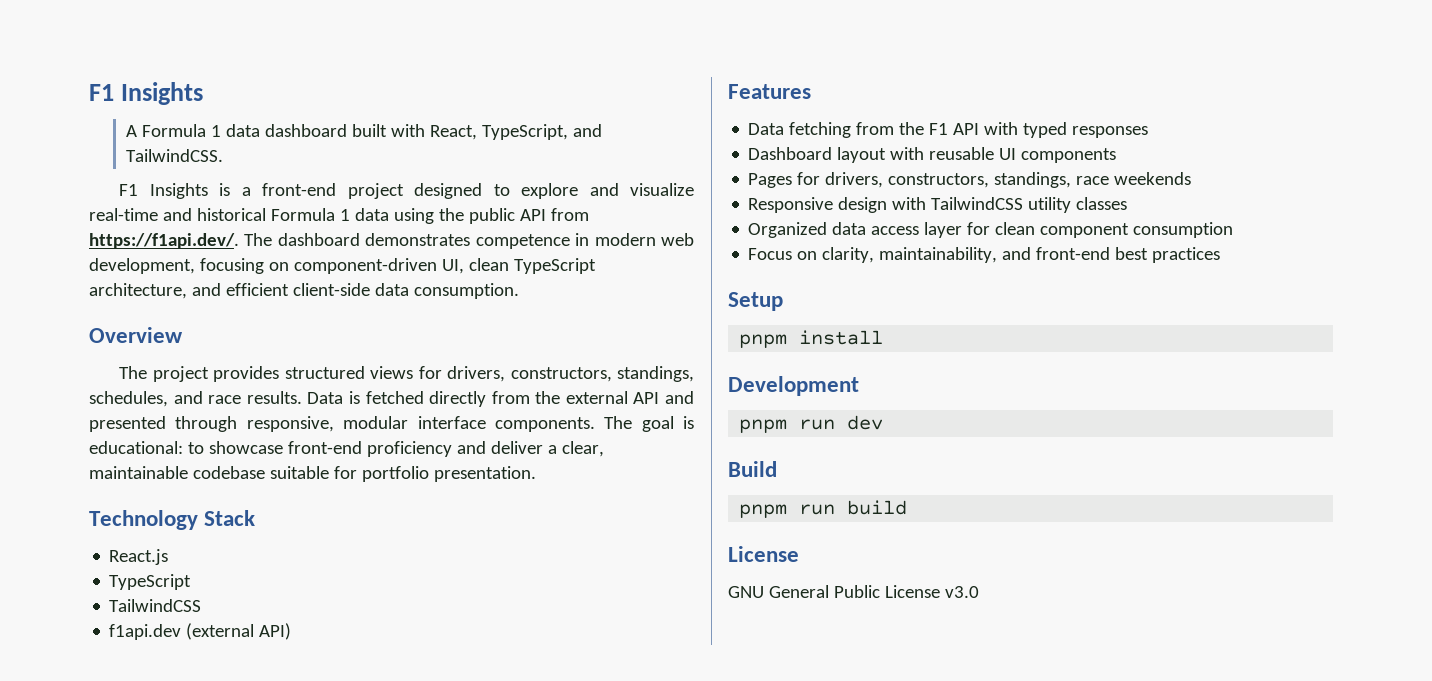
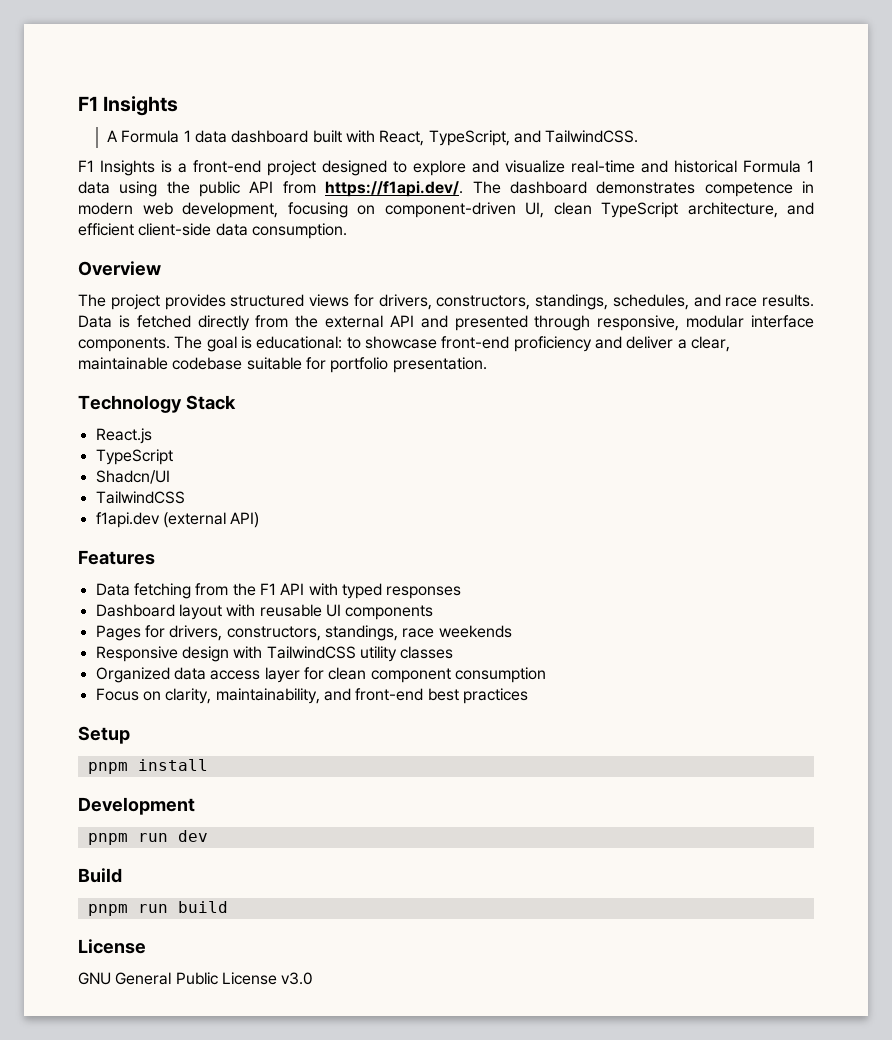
+ Shadcn/UI

